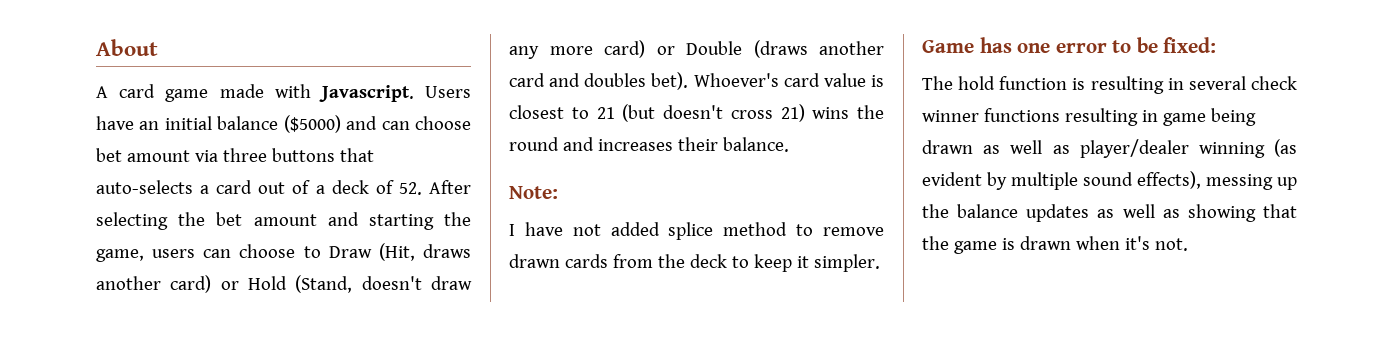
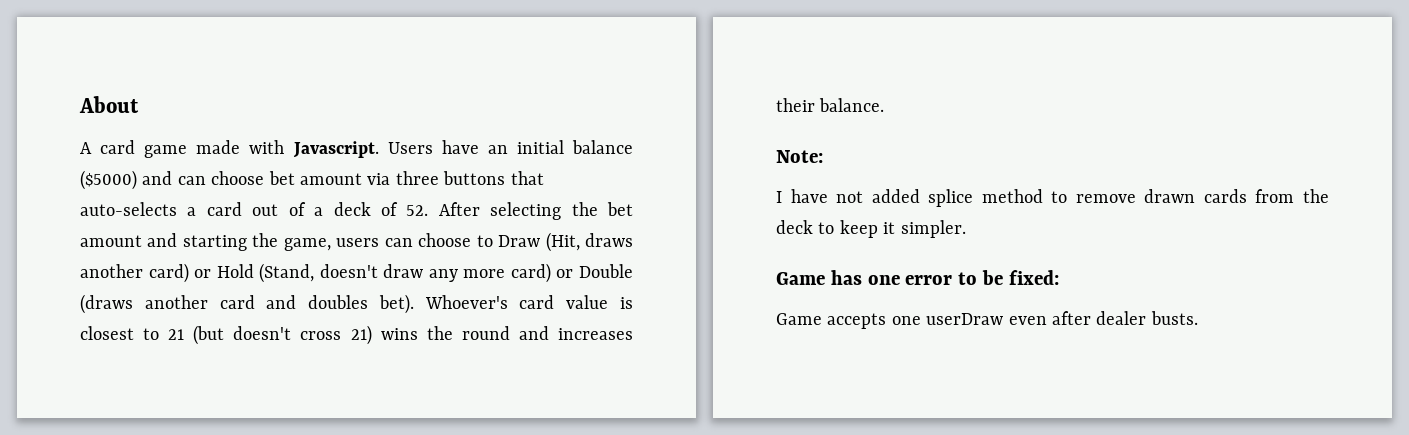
- The hold function is resulting in several check winner functions resulting in game being drawn as well as player/dealer winning (as evident by multiple sound effects), messing up the balance updates as well as showing that the game is drawn when it's not.
+ Game accepts one userDraw even after dealer busts.

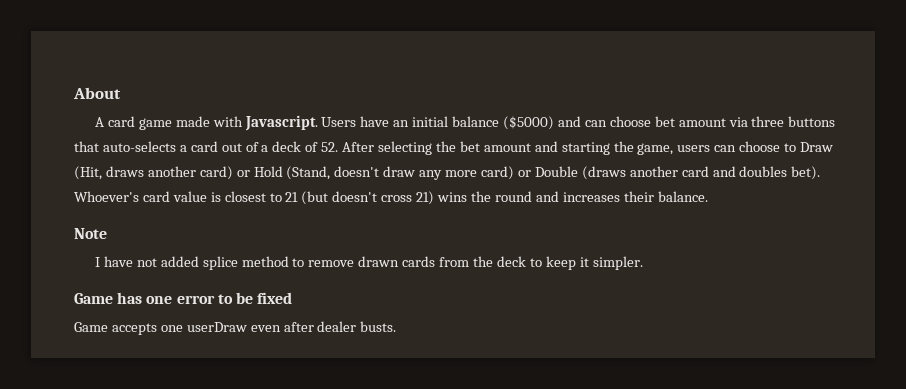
- Note:
+ Note
- Game has one error to be fixed:
+ Game has one error to be fixed

